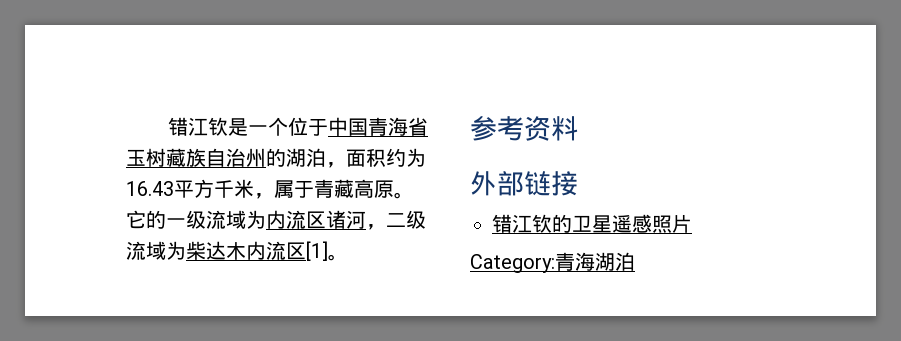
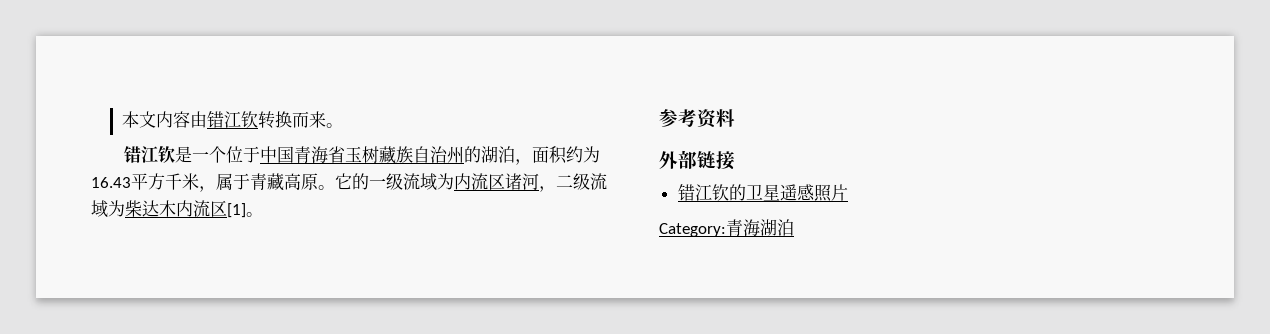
+ 本文内容由错江钦转换而来。

